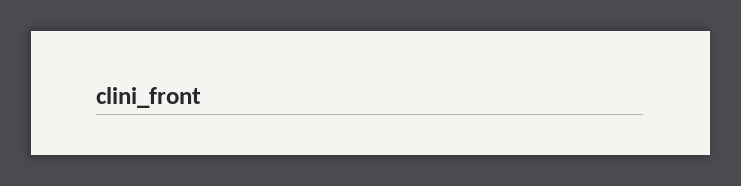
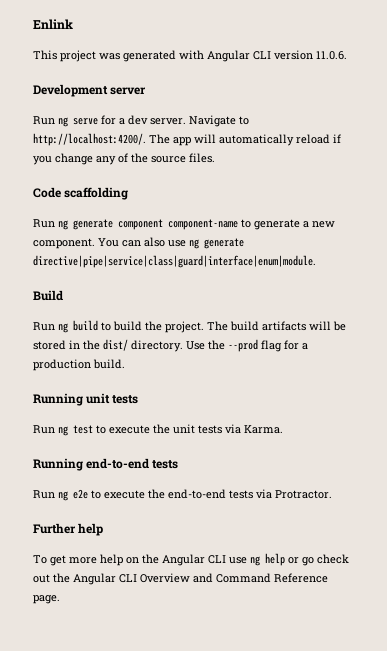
- clini_front
+ Enlink
+ This project was generated with Angular CLI version 11.0.6.
+ Development server
+ Run ng serve for a dev server. Navigate to http://localhost:4200/. The app will automatically reload if you change any of the source files.
+ Code scaffolding
+ Run ng generate component component-name to generate a new component. You can also use ng generate directive|pipe|service|class|guard|interface|enum|module.
+ Build
+ Run ng build to build the project. The build artifacts will be stored in the dist/ directory. Use the --prod flag for a production build.
+ Running unit tests
+ Run ng test to execute the unit tests via Karma.
+ Running end-to-end tests
+ Run ng e2e to execute the end-to-end tests via Protractor.
+ Further help
+ To get more help on the Angular CLI use ng help or go check out the Angular CLI Overview and Command Reference page.

